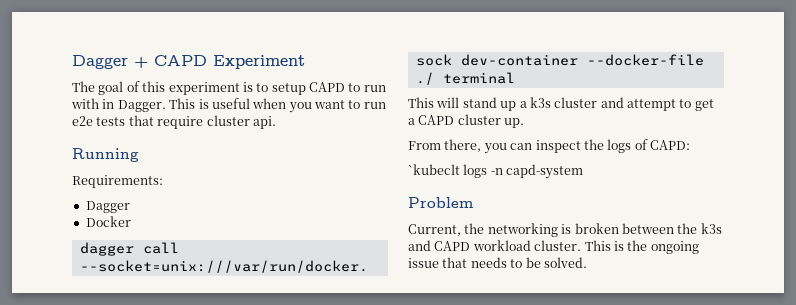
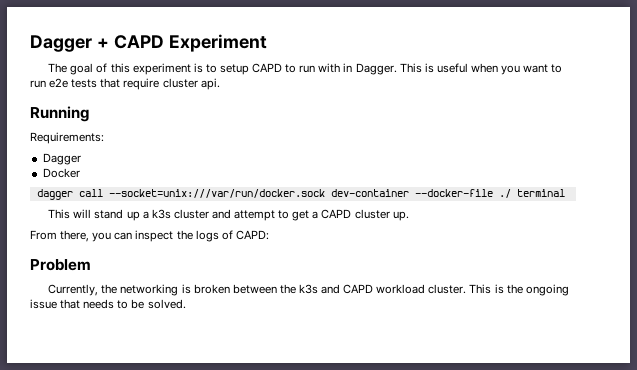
- `kubeclt logs -n capd-system
- Current, the networking is broken between the k3s and CAPD workload cluster.
+ Currently, the networking is broken between the k3s and CAPD workload cluster.

